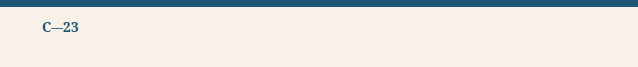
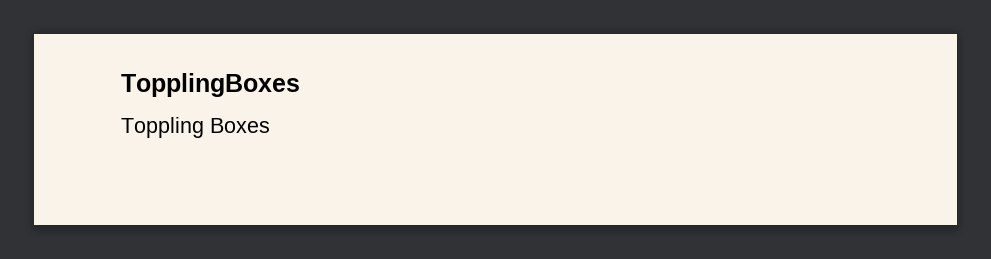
- C---23
+ TopplingBoxes
+ Toppling Boxes

